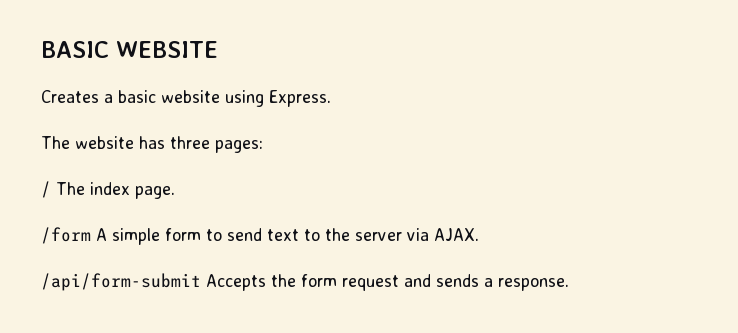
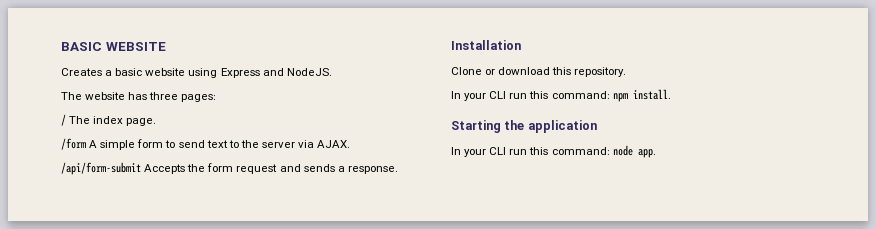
- Creates a basic website using Express.
+ Creates a basic website using Express and NodeJS.
+ Installation
+ Clone or download this repository.
+ In your CLI run this command: npm install.
+ Starting the application
+ In your CLI run this command: node app.

